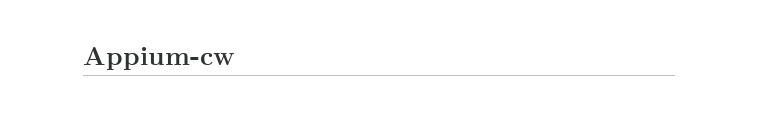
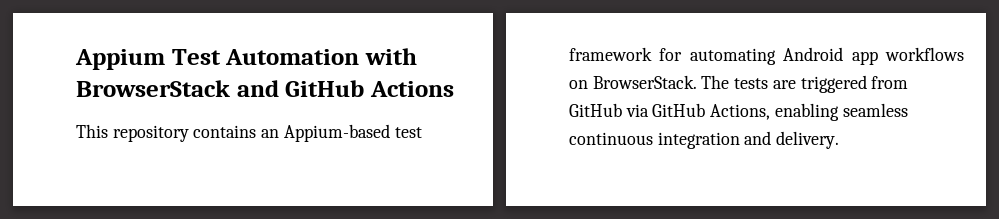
- Appium-cw
+ Appium Test Automation with BrowserStack and GitHub Actions
+ This repository contains an Appium-based test framework for automating Android app workflows on BrowserStack. The tests are triggered from GitHub via GitHub Actions, enabling seamless continuous integration and delivery.

